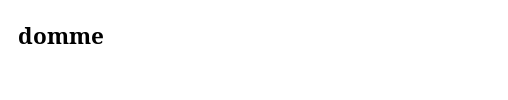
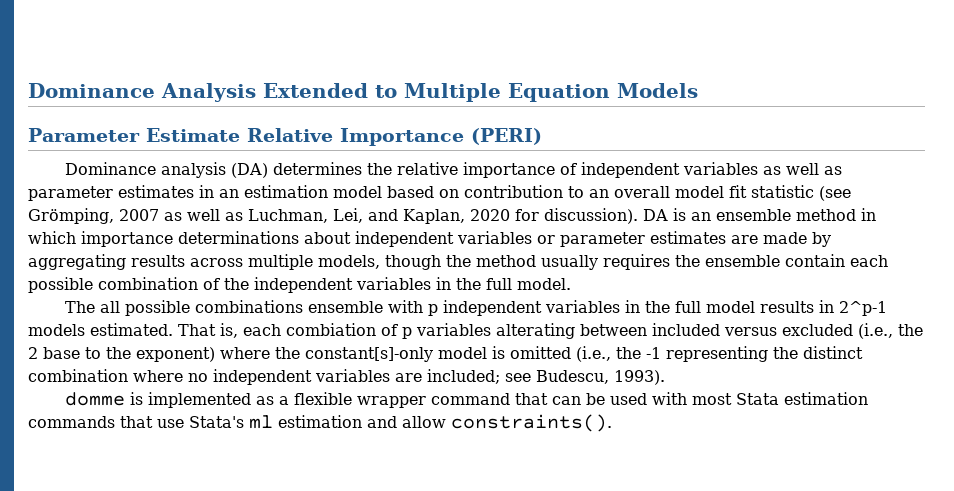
- domme
+ Dominance Analysis Extended to Multiple Equation Models
+ Parameter Estimate Relative Importance (PERI)
+ Dominance analysis (DA) determines the relative importance of independent variables as well as parameter estimates in an estimation model based on contribution to an overall model fit statistic (see Grömping, 2007 as well as Luchman, Lei, and Kaplan, 2020 for discussion). DA is an ensemble method in which importance determinations about independent variables or parameter estimates are made by aggregating results across multiple models, though the method usually requires the ensemble contain each possible combination of the independent variables in the full model.
+ The all possible combinations ensemble with p independent variables in the full model results in 2^p-1 models estimated. That is, each combiation of p variables alterating between included versus excluded (i.e., the 2 base to the exponent) where the constant[s]-only model is omitted (i.e., the -1 representing the distinct combination where no independent variables are included; see Budescu, 1993).
+ domme is implemented as a flexible wrapper command that can be used with most Stata estimation commands that use Stata's ml estimation and allow constraints().

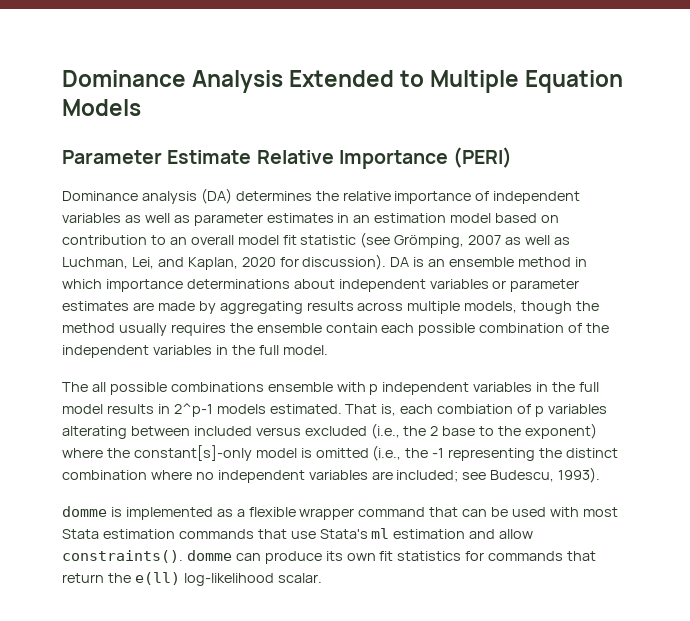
- domme is implemented as a flexible wrapper command that can be used with most Stata estimation commands that use Stata's ml estimation and allow constraints().
+ domme is implemented as a flexible wrapper command that can be used with most Stata estimation commands that use Stata's ml estimation and allow constraints(). domme can produce its own fit statistics for commands that return the e(ll) log-likelihood scalar.

